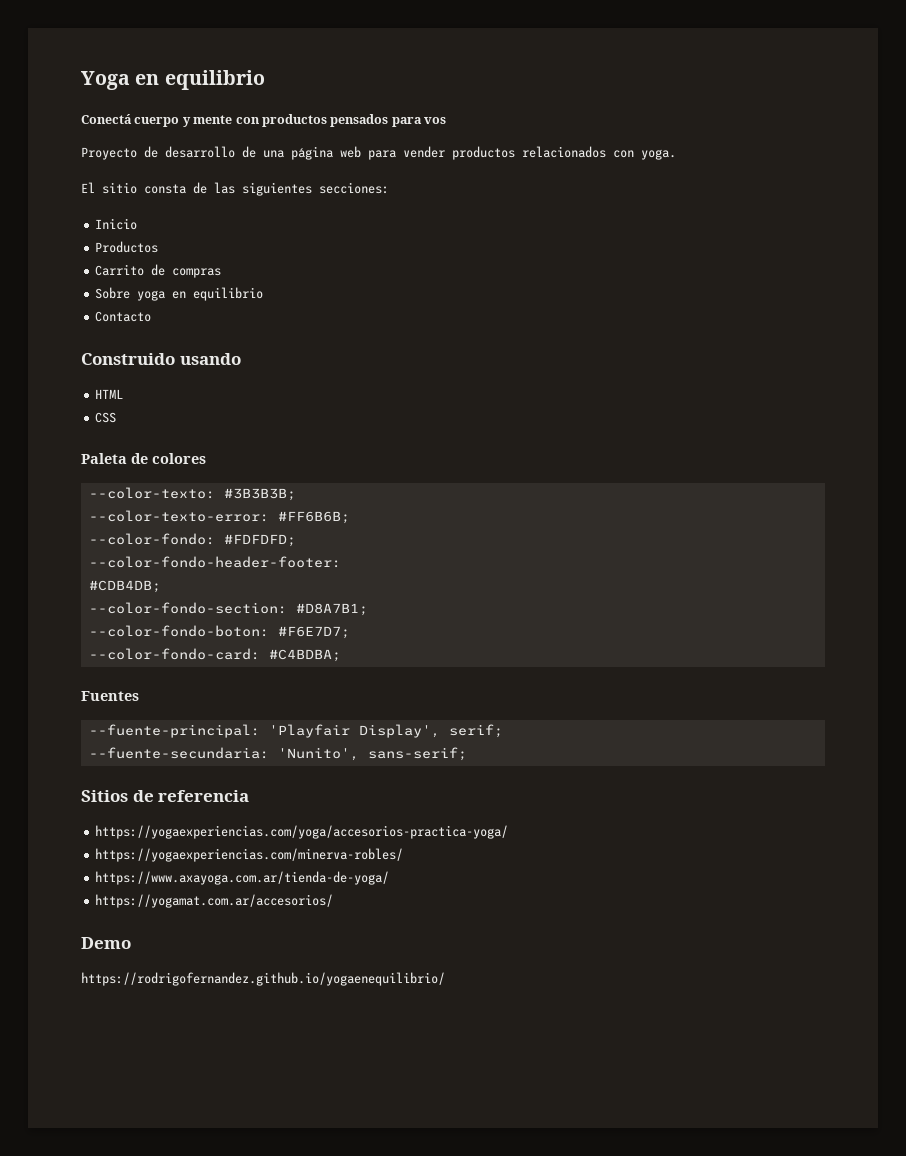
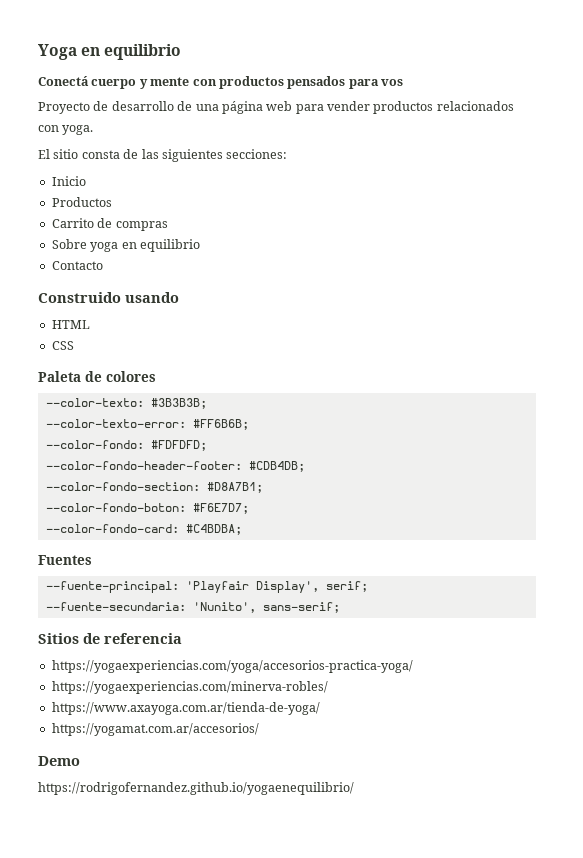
- --color-fondo-header-footer:
- #CDB4DB;
+ --color-fondo-header-footer: #CDB4DB;

